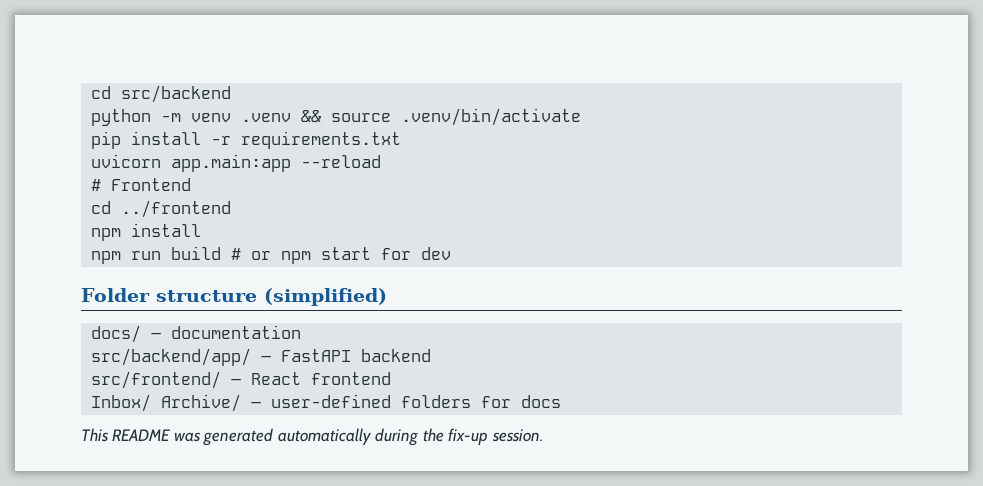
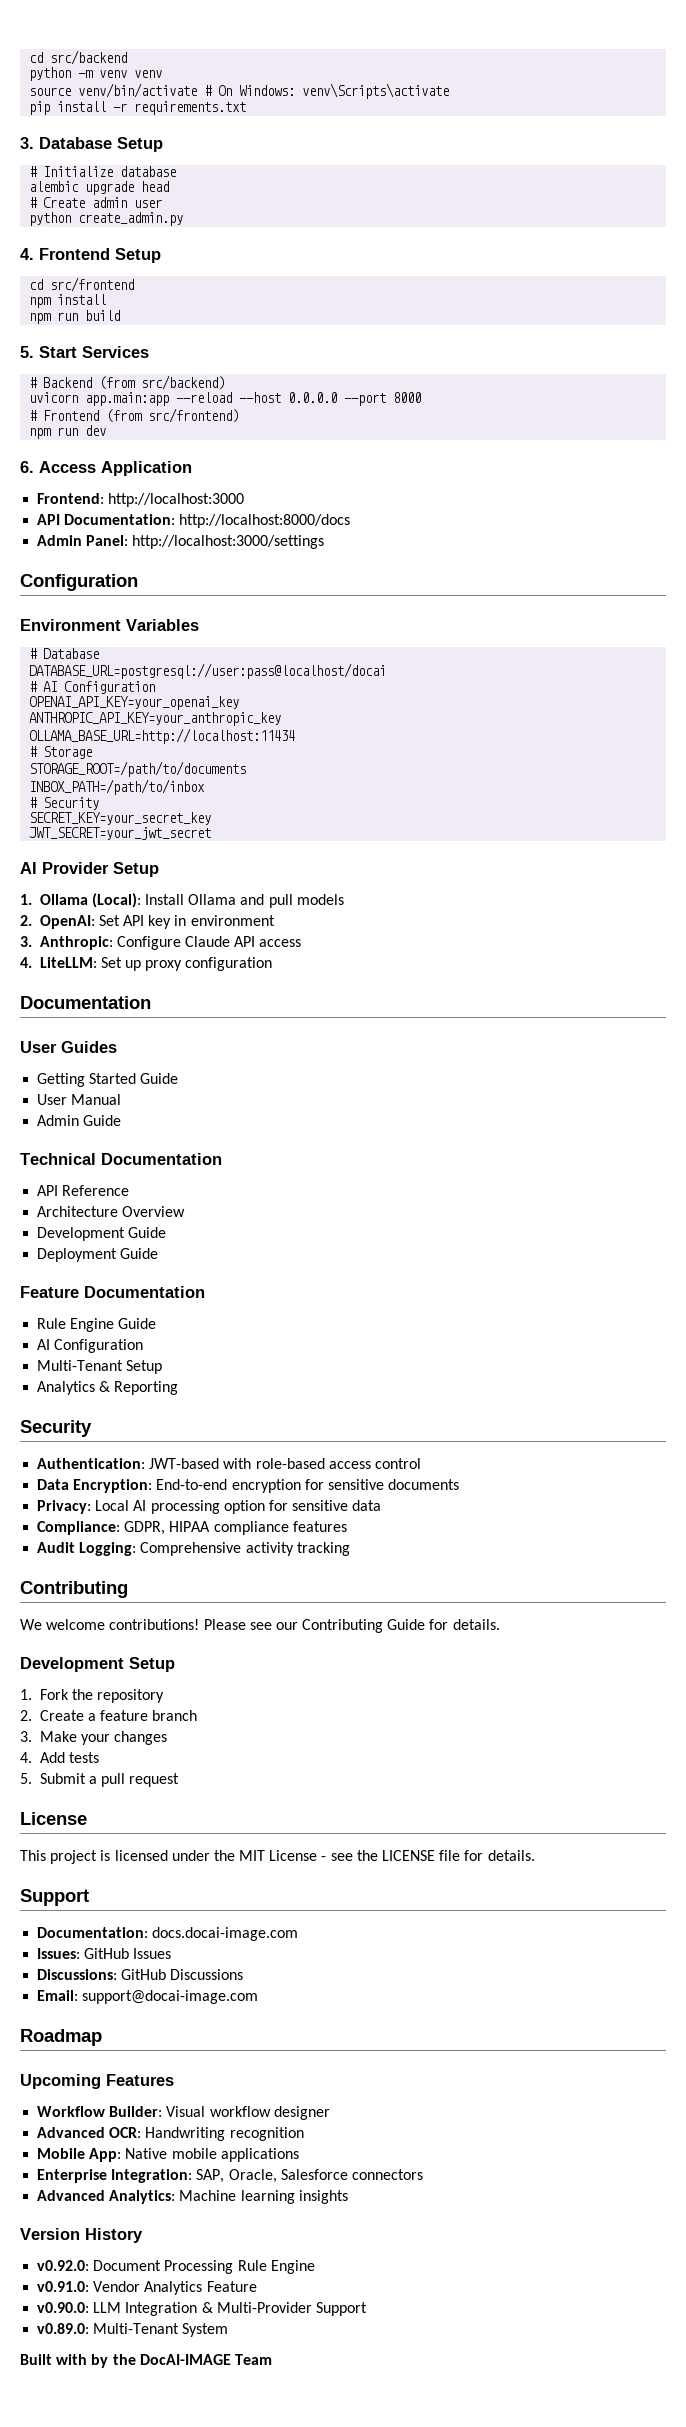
- python -m venv .venv && source .venv/bin/activate
+ python -m venv venv
+ source venv/bin/activate # On Windows: venv\Scripts\activate
  pip install -r requirements.txt
- uvicorn app.main:app --reload
- # Frontend
- cd ../frontend
+ 3. Database Setup
+ # Initialize database
+ alembic upgrade head
+ # Create admin user
+ python create_admin.py
+ 4. Frontend Setup
+ cd src/frontend
- npm run build # or npm start for dev
- Folder structure (simplified)
- docs/ – documentation
- src/backend/app/ – FastAPI backend
- src/frontend/ – React frontend
- Inbox/ Archive/ – user-defined folders for docs
- This README was generated automatically during the fix-up session.
+ npm run build
+ 5. Start Services
+ # Backend (from src/backend)
+ uvicorn app.main:app --reload --host 0.0.0.0 --port 8000
+ # Frontend (from src/frontend)
+ npm run dev
+ 6. Access Application
+ Frontend: http://localhost:3000
+ API Documentation: http://localhost:8000/docs
+ Admin Panel: http://localhost:3000/settings
+ Configuration
+ Environment Variables
+ # Database
+ DATABASE_URL=postgresql://user:pass@localhost/docai
+ # AI Configuration
+ OPENAI_API_KEY=your_openai_key
+ ANTHROPIC_API_KEY=your_anthropic_key
+ OLLAMA_BASE_URL=http://localhost:11434
+ # Storage
+ STORAGE_ROOT=/path/to/documents
+ INBOX_PATH=/path/to/inbox
+ # Security
+ SECRET_KEY=your_secret_key
+ JWT_SECRET=your_jwt_secret
+ AI Provider Setup
+ 1. Ollama (Local): Install Ollama and pull models
+ 2. OpenAI: Set API key in environment
+ 3. Anthropic: Configure Claude API access
+ 4. LiteLLM: Set up proxy configuration
+ Documentation
+ User Guides
+ Getting Started Guide
+ User Manual
+ Admin Guide
+ Technical Documentation
+ API Reference
+ Architecture Overview
+ Development Guide
+ Deployment Guide
+ Feature Documentation
+ Rule Engine Guide
+ AI Configuration
+ Multi-Tenant Setup
+ Analytics & Reporting
+ Security
+ Authentication: JWT-based with role-based access control
+ Data Encryption: End-to-end encryption for sensitive documents
+ Privacy: Local AI processing option for sensitive data
+ Compliance: GDPR, HIPAA compliance features
+ Audit Logging: Comprehensive activity tracking
+ Contributing
+ We welcome contributions! Please see our Contributing Guide for details.
+ Development Setup
+ 1. Fork the repository
+ 2. Create a feature branch
+ 3. Make your changes
+ 4. Add tests
+ 5. Submit a pull request
+ License
+ This project is licensed under the MIT License - see the LICENSE file for details.
+ Support
+ Documentation: docs.docai-image.com
+ Issues: GitHub Issues
+ Discussions: GitHub Discussions
+ Email: support@docai-image.com
+ Roadmap
+ Upcoming Features
+ Workflow Builder: Visual workflow designer
+ Advanced OCR: Handwriting recognition
+ Mobile App: Native mobile applications
+ Enterprise Integration: SAP, Oracle, Salesforce connectors
+ Advanced Analytics: Machine learning insights
+ Version History
+ v0.92.0: Document Processing Rule Engine
+ v0.91.0: Vendor Analytics Feature
+ v0.90.0: LLM Integration & Multi-Provider Support
+ v0.89.0: Multi-Tenant System
+ Built with by the DocAI-IMAGE Team

